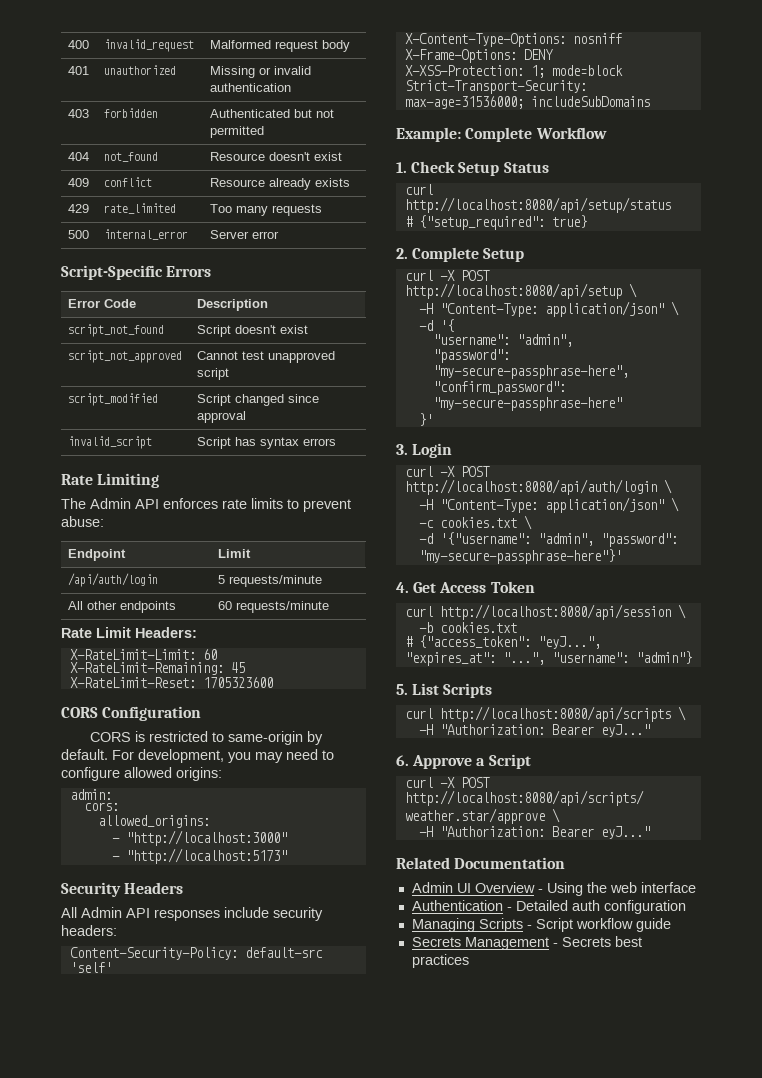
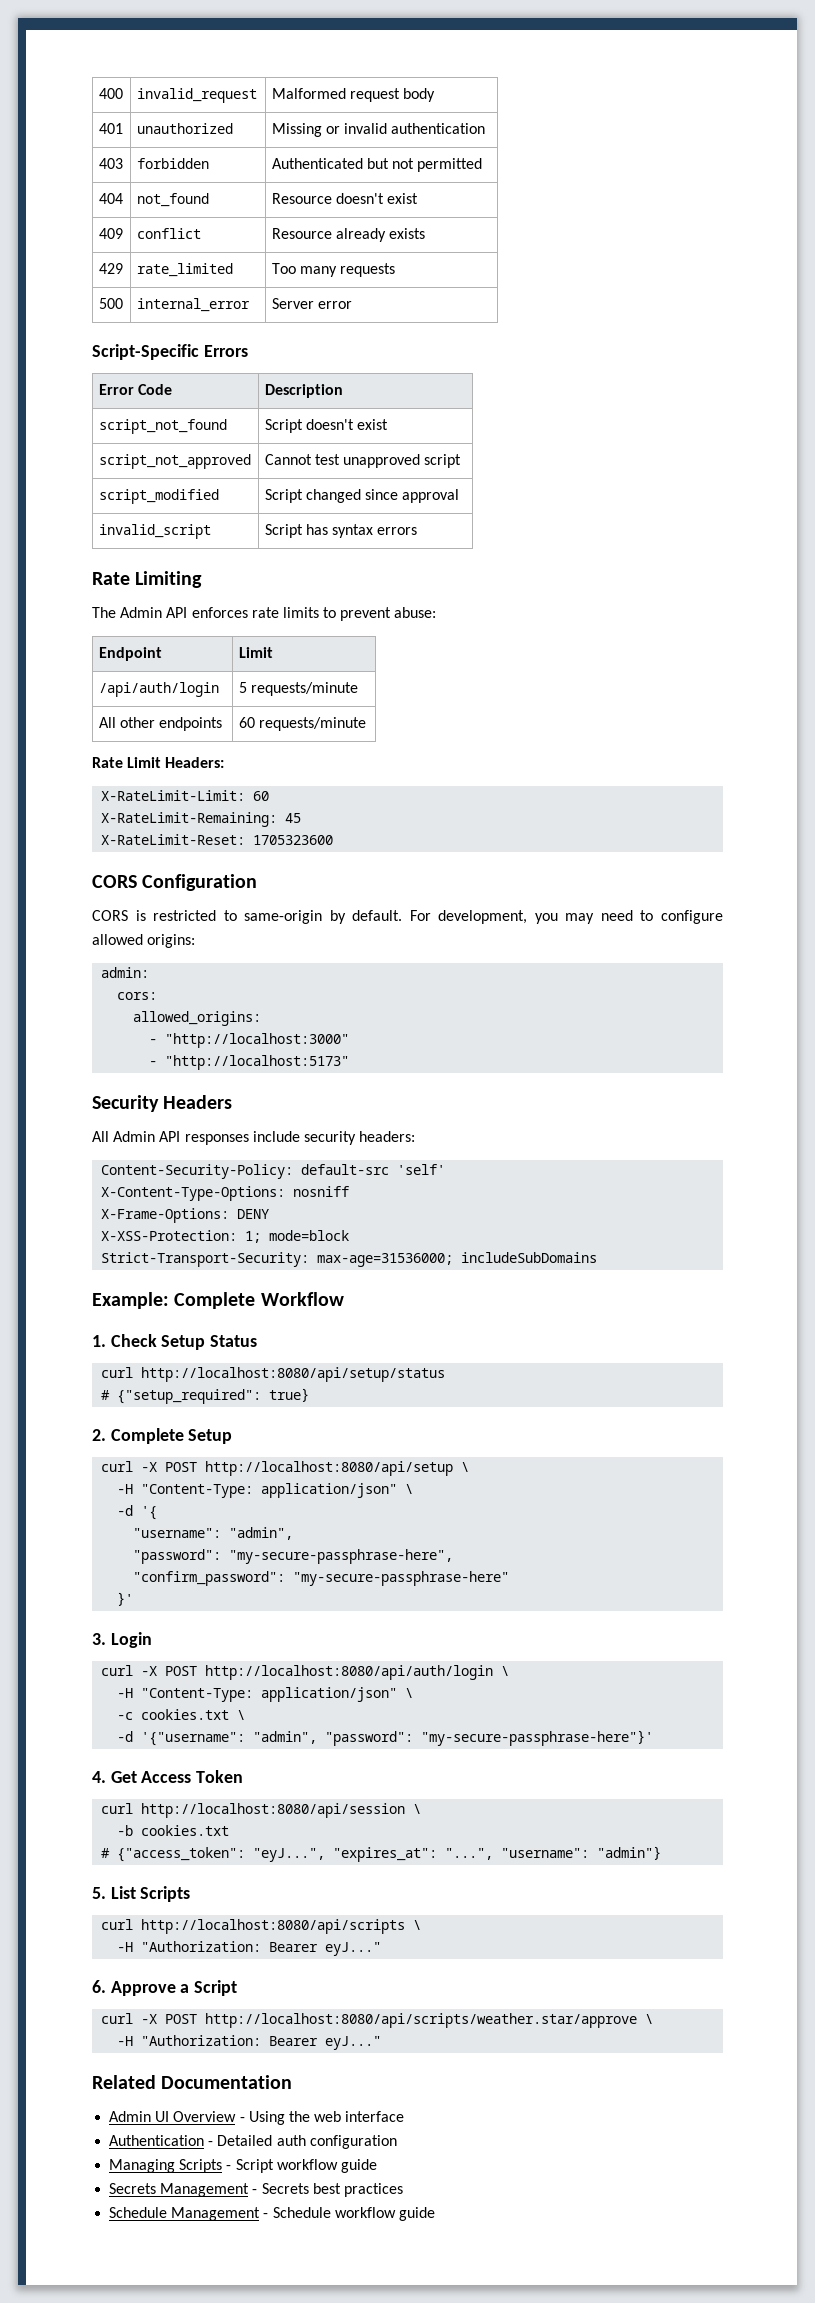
+ Schedule Management - Schedule workflow guide

